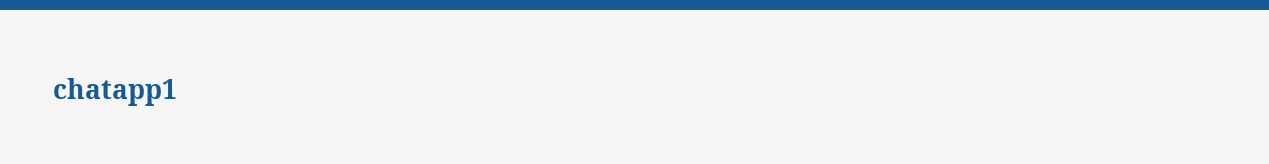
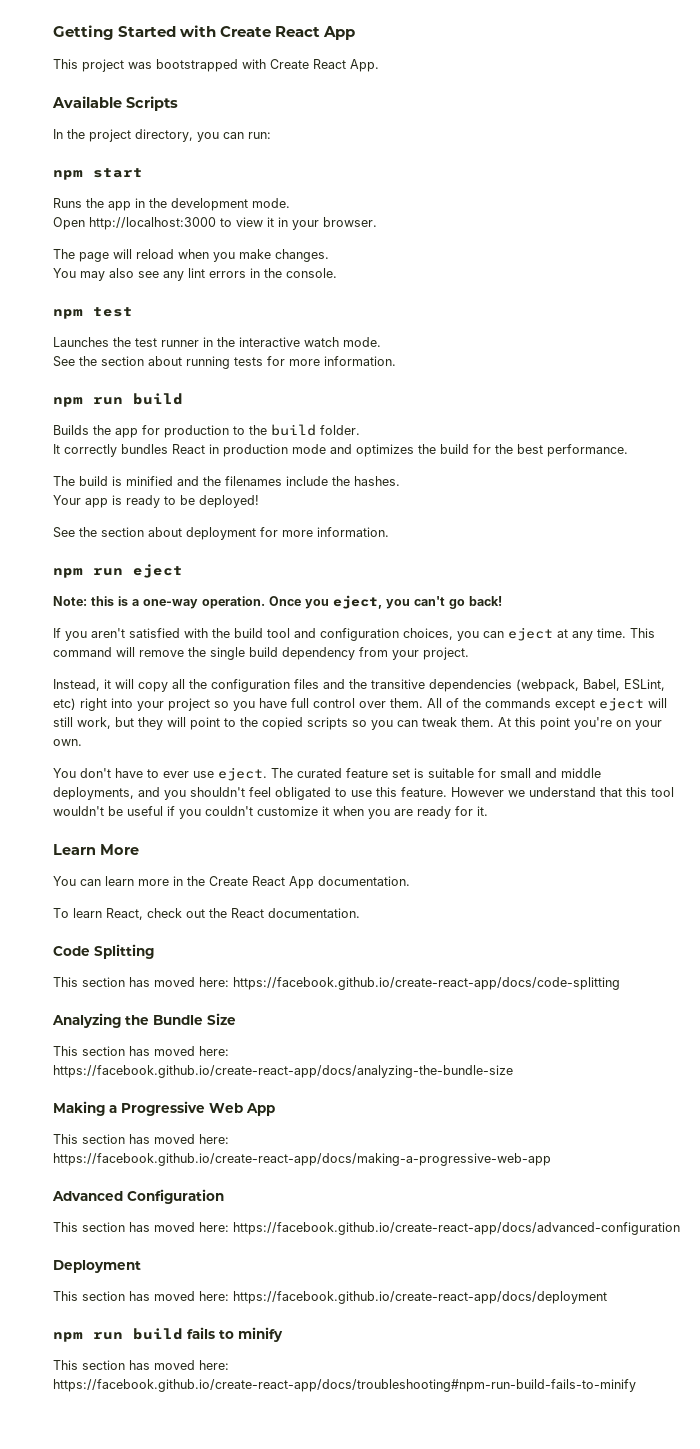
- chatapp1
+ Getting Started with Create React App
+ This project was bootstrapped with Create React App.
+ Available Scripts
+ In the project directory, you can run:
+ npm start
+ Runs the app in the development mode.
+ Open http://localhost:3000 to view it in your browser.
+ The page will reload when you make changes.
+ You may also see any lint errors in the console.
+ npm test
+ Launches the test runner in the interactive watch mode.
+ See the section about running tests for more information.
+ npm run build
+ Builds the app for production to the build folder.
+ It correctly bundles React in production mode and optimizes the build for the best performance.
+ The build is minified and the filenames include the hashes.
+ Your app is ready to be deployed!
+ See the section about deployment for more information.
+ npm run eject
+ Note: this is a one-way operation. Once you eject, you can't go back!
+ If you aren't satisfied with the build tool and configuration choices, you can eject at any time. This command will remove the single build dependency from your project.
+ Instead, it will copy all the configuration files and the transitive dependencies (webpack, Babel, ESLint, etc) right into your project so you have full control over them. All of the commands except eject will still work, but they will point to the copied scripts so you can tweak them. At this point you're on your own.
+ You don't have to ever use eject. The curated feature set is suitable for small and middle deployments, and you shouldn't feel obligated to use this feature. However we understand that this tool wouldn't be useful if you couldn't customize it when you are ready for it.
+ Learn More
+ You can learn more in the Create React App documentation.
+ To learn React, check out the React documentation.
+ Code Splitting
+ This section has moved here: https://facebook.github.io/create-react-app/docs/code-splitting
+ Analyzing the Bundle Size
+ This section has moved here: https://facebook.github.io/create-react-app/docs/analyzing-the-bundle-size
+ Making a Progressive Web App
+ This section has moved here: https://facebook.github.io/create-react-app/docs/making-a-progressive-web-app
+ Advanced Configuration
+ This section has moved here: https://facebook.github.io/create-react-app/docs/advanced-configuration
+ Deployment
+ This section has moved here: https://facebook.github.io/create-react-app/docs/deployment
+ npm run build fails to minify
+ This section has moved here: https://facebook.github.io/create-react-app/docs/troubleshooting#npm-run-build-fails-to-minify

